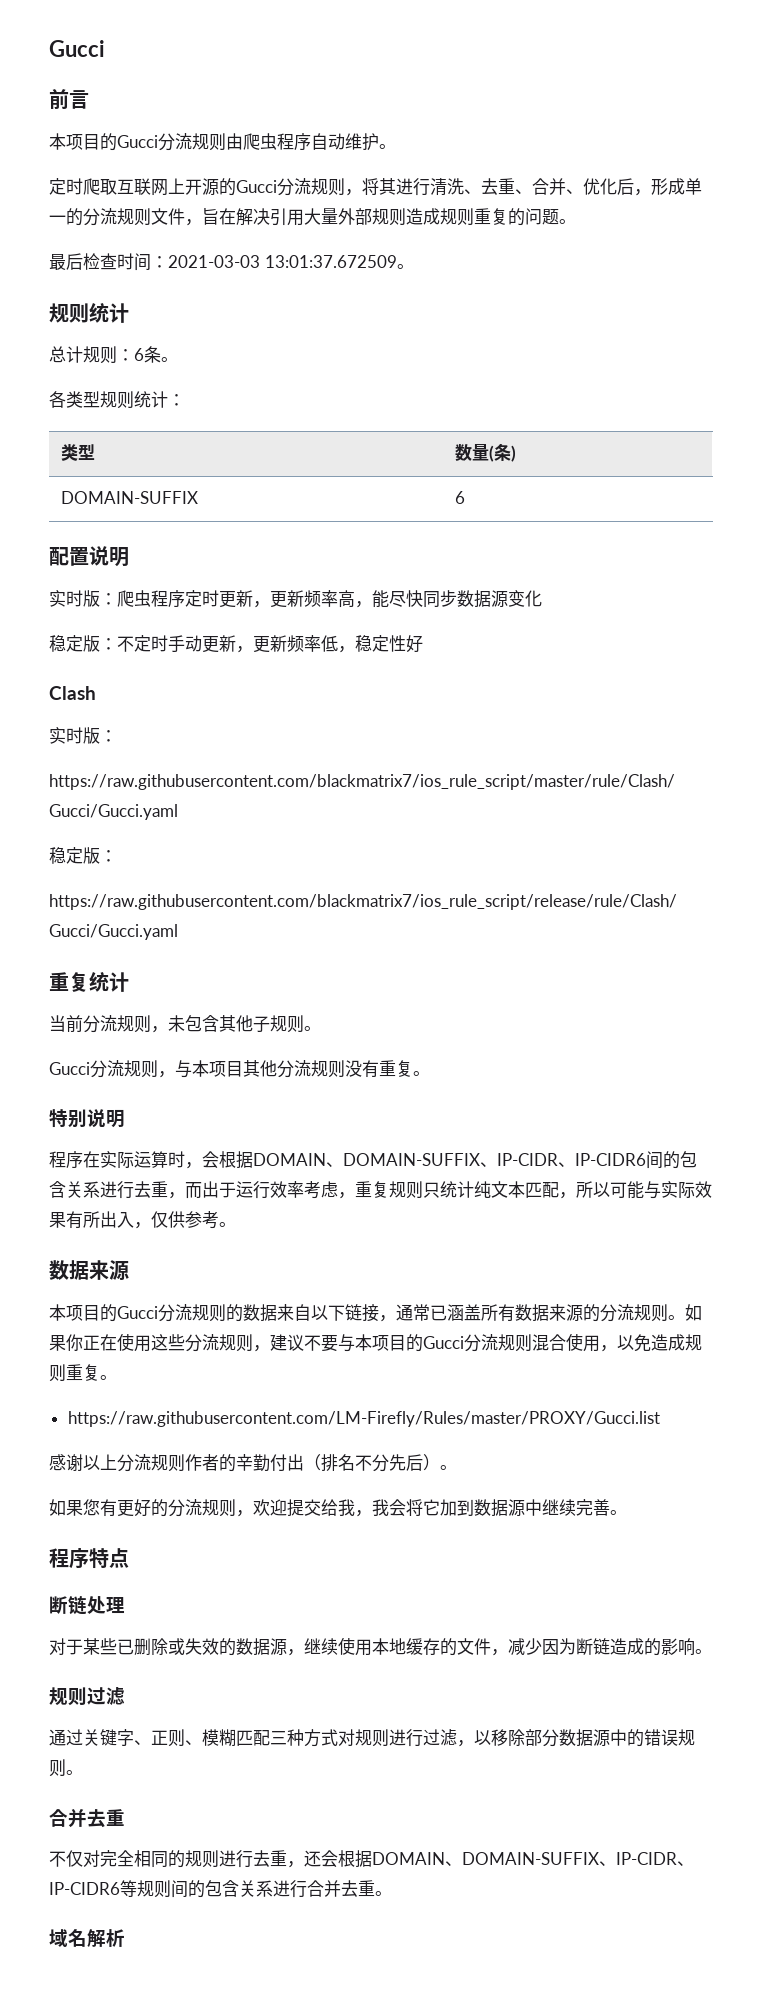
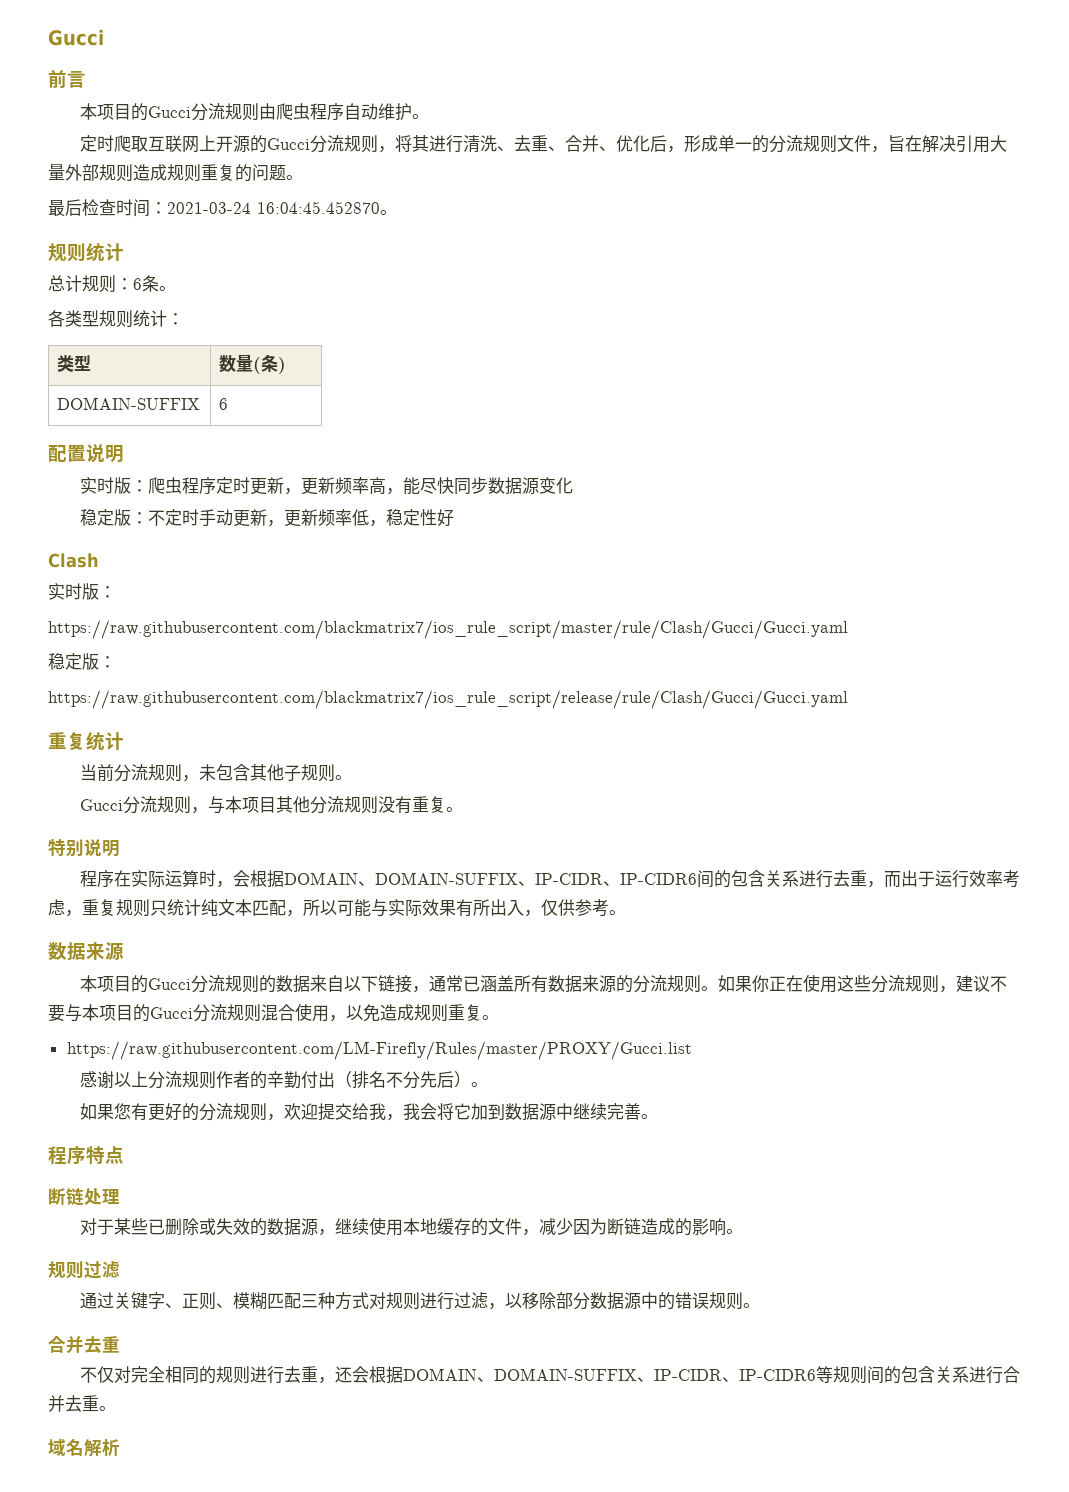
- 最后检查时间：2021-03-03 13:01:37.672509。
+ 最后检查时间：2021-03-24 16:04:45.452870。

